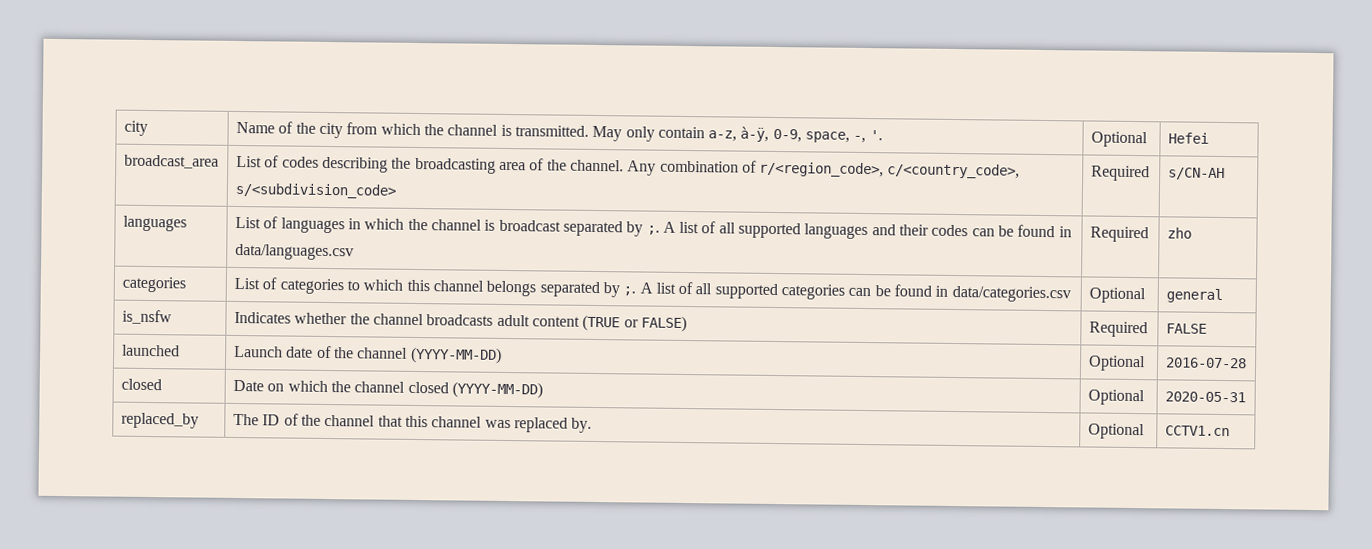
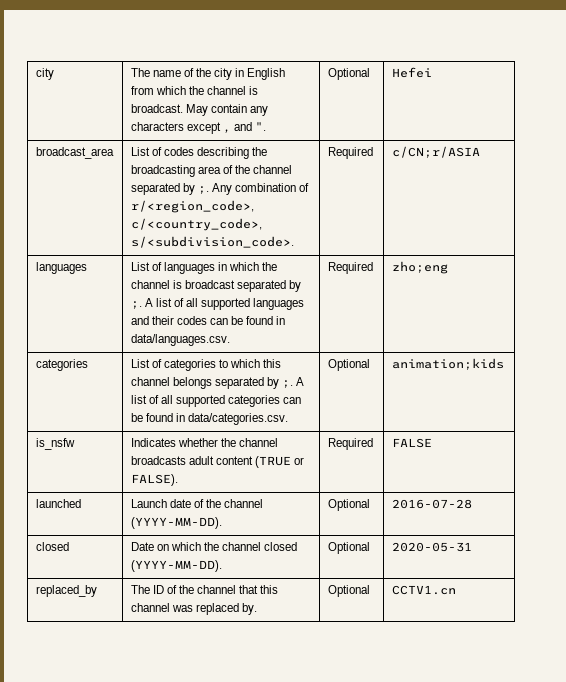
- city | Name of the city from which the channel is transmitted. May only contain a-z, à-ÿ, 0-9, space, -, '. | Optional | Hefei
+ city | The name of the city in English from which the channel is broadcast. May contain any characters except , and ". | Optional | Hefei
- broadcast_area | List of codes describing the broadcasting area of the channel. Any combination of r/<region_code>, c/<country_code>, s/<subdivision_code> | Required | s/CN-AH
+ broadcast_area | List of codes describing the broadcasting area of the channel separated by ;. Any combination of r/<region_code>, c/<country_code>, s/<subdivision_code>. | Required | c/CN;r/ASIA
- languages | List of languages in which the channel is broadcast separated by ;. A list of all supported languages and their codes can be found in data/languages.csv | Required | zho
+ languages | List of languages in which the channel is broadcast separated by ;. A list of all supported languages and their codes can be found in data/languages.csv. | Required | zho;eng
- categories | List of categories to which this channel belongs separated by ;. A list of all supported categories can be found in data/categories.csv | Optional | general
+ categories | List of categories to which this channel belongs separated by ;. A list of all supported categories can be found in data/categories.csv. | Optional | animation;kids
- is_nsfw | Indicates whether the channel broadcasts adult content (TRUE or FALSE) | Required | FALSE
+ is_nsfw | Indicates whether the channel broadcasts adult content (TRUE or FALSE). | Required | FALSE
- launched | Launch date of the channel (YYYY-MM-DD) | Optional | 2016-07-28
+ launched | Launch date of the channel (YYYY-MM-DD). | Optional | 2016-07-28
- closed | Date on which the channel closed (YYYY-MM-DD) | Optional | 2020-05-31
+ closed | Date on which the channel closed (YYYY-MM-DD). | Optional | 2020-05-31

